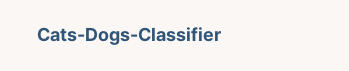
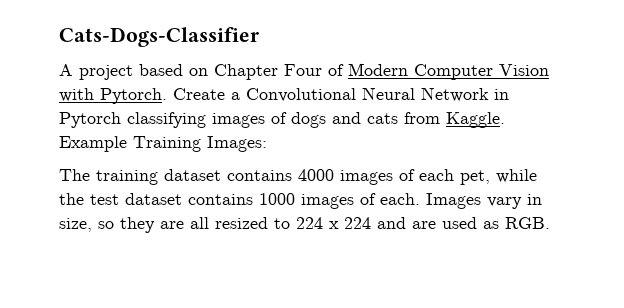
+ A project based on Chapter Four of Modern Computer Vision with Pytorch. Create a Convolutional Neural Network in Pytorch classifying images of dogs and cats from Kaggle. Example Training Images:
+ The training dataset contains 4000 images of each pet, while the test dataset contains 1000 images of each. Images vary in size, so they are all resized to 224 x 224 and are used as RGB.

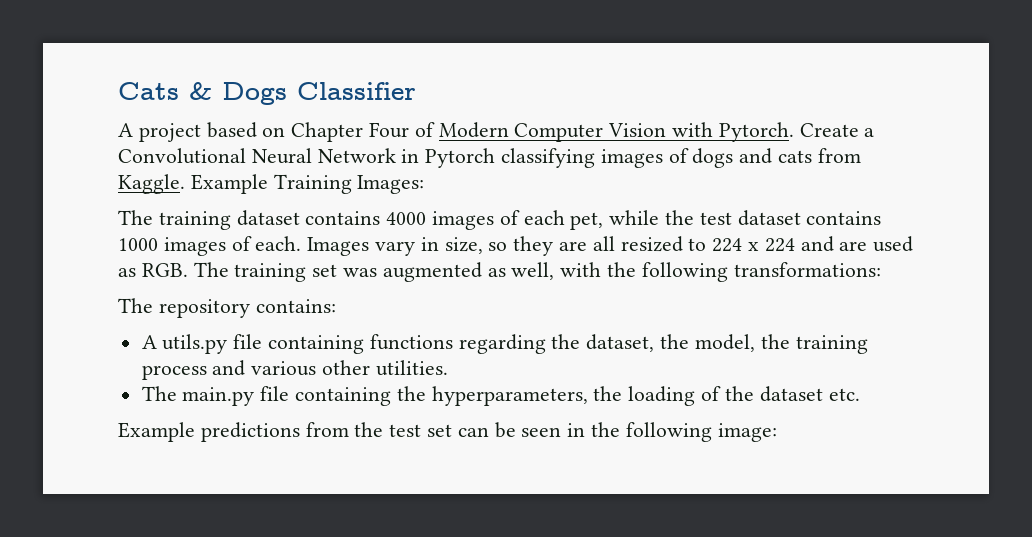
- Cats-Dogs-Classifier
+ Cats & Dogs Classifier
- Images vary in size, so they are all resized to 224 x 224 and are used as RGB.
+ Images vary in size, so they are all resized to 224 x 224 and are used as RGB. The training set was augmented as well, with the following transformations:
+ The repository contains:
+ A utils.py file containing functions regarding the dataset, the model, the training process and various other utilities.
+ The main.py file containing the hyperparameters, the loading of the dataset etc.
+ Example predictions from the test set can be seen in the following image:

